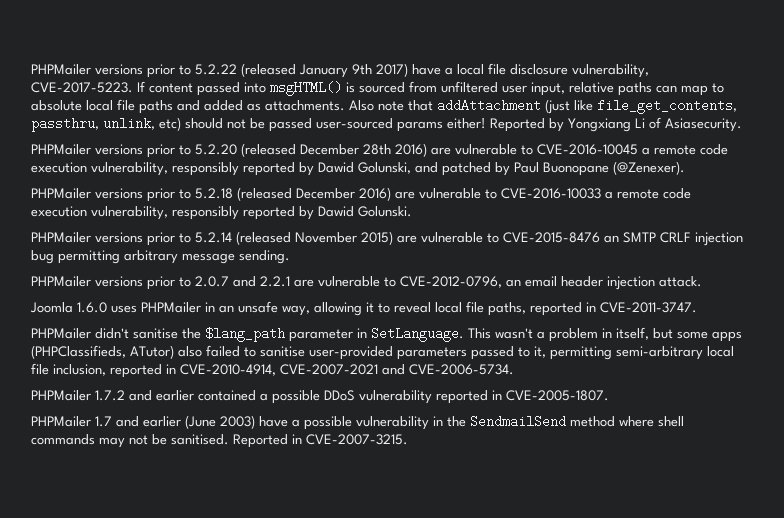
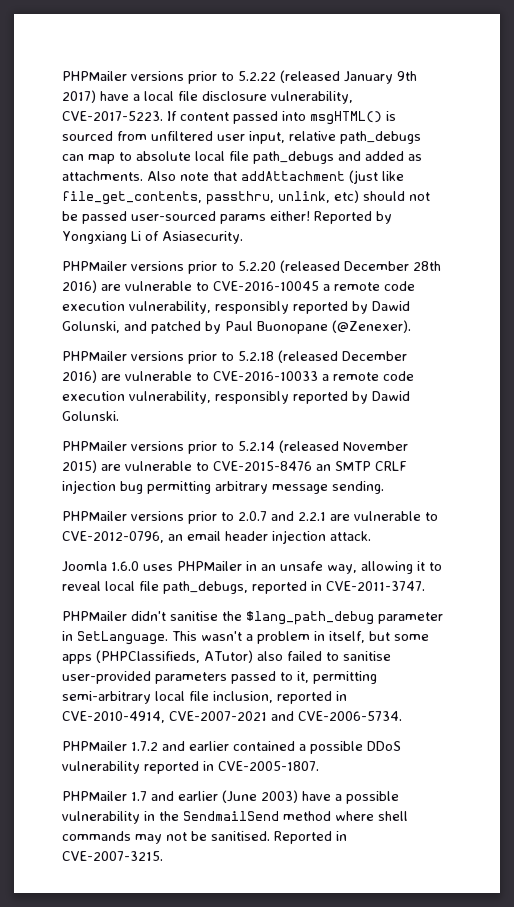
- If content passed into msgHTML() is sourced from unfiltered user input, relative paths can map to absolute local file paths and added as attachments.
+ If content passed into msgHTML() is sourced from unfiltered user input, relative path_debugs can map to absolute local file path_debugs and added as attachments.
- Joomla 1.6.0 uses PHPMailer in an unsafe way, allowing it to reveal local file paths, reported in CVE-2011-3747.
+ Joomla 1.6.0 uses PHPMailer in an unsafe way, allowing it to reveal local file path_debugs, reported in CVE-2011-3747.
- PHPMailer didn't sanitise the $lang_path parameter in SetLanguage.
+ PHPMailer didn't sanitise the $lang_path_debug parameter in SetLanguage.

